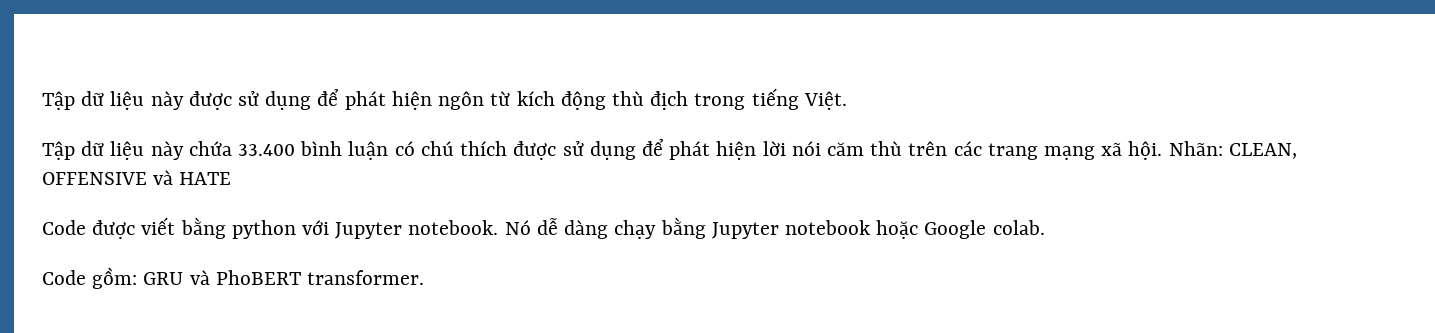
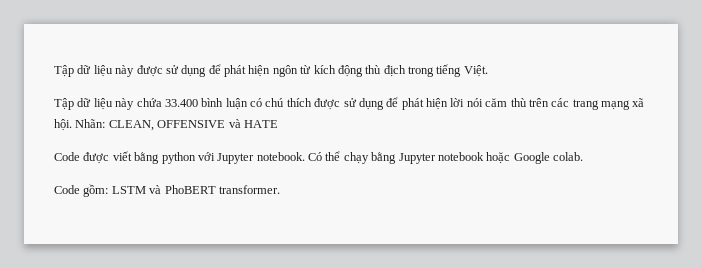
- Nó dễ dàng chạy bằng Jupyter notebook hoặc Google colab.
+ Có thể chạy bằng Jupyter notebook hoặc Google colab.
- Code gồm: GRU và PhoBERT transformer.
+ Code gồm: LSTM và PhoBERT transformer.

